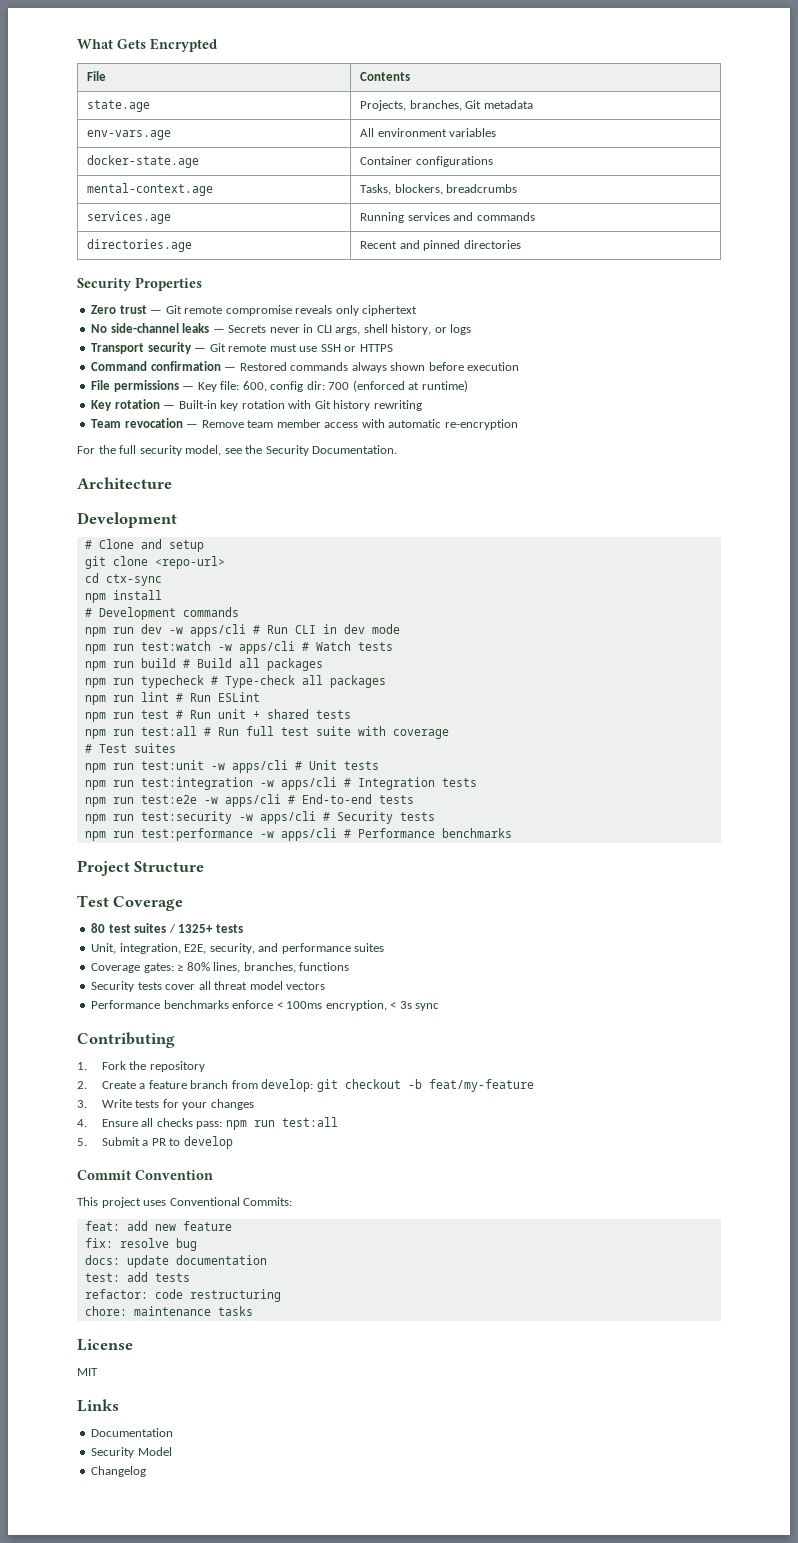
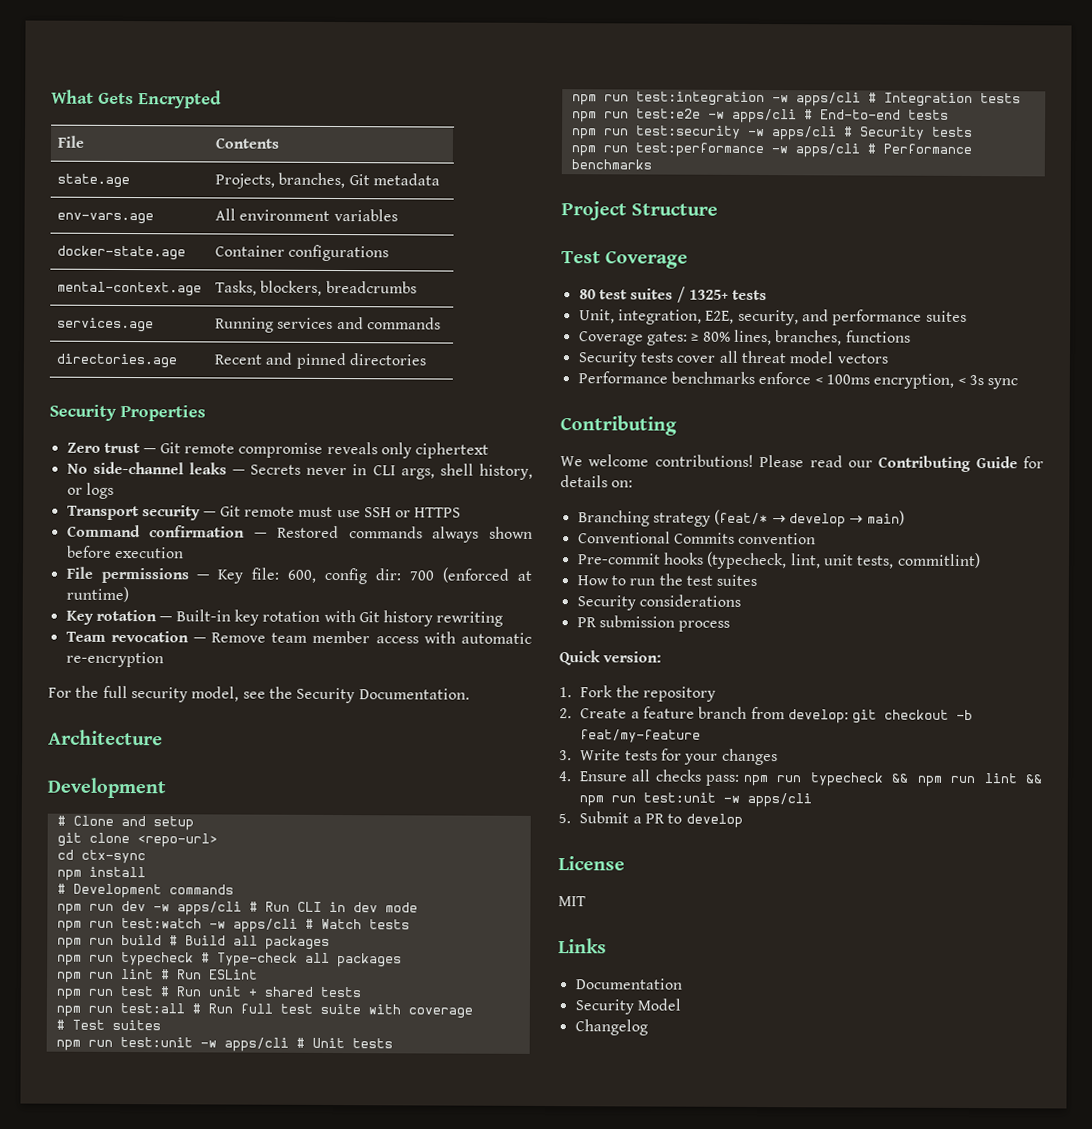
+ We welcome contributions! Please read our Contributing Guide for details on:
+ Branching strategy (feat/* → develop → main)
+ Conventional Commits convention
+ Pre-commit hooks (typecheck, lint, unit tests, commitlint)
+ How to run the test suites
+ Security considerations
+ PR submission process
+ Quick version:
- 4. Ensure all checks pass: npm run test:all
+ 4. Ensure all checks pass: npm run typecheck && npm run lint && npm run test:unit -w apps/cli
- Commit Convention
- This project uses Conventional Commits:
- feat: add new feature
- fix: resolve bug
- docs: update documentation
- test: add tests
- refactor: code restructuring
- chore: maintenance tasks

